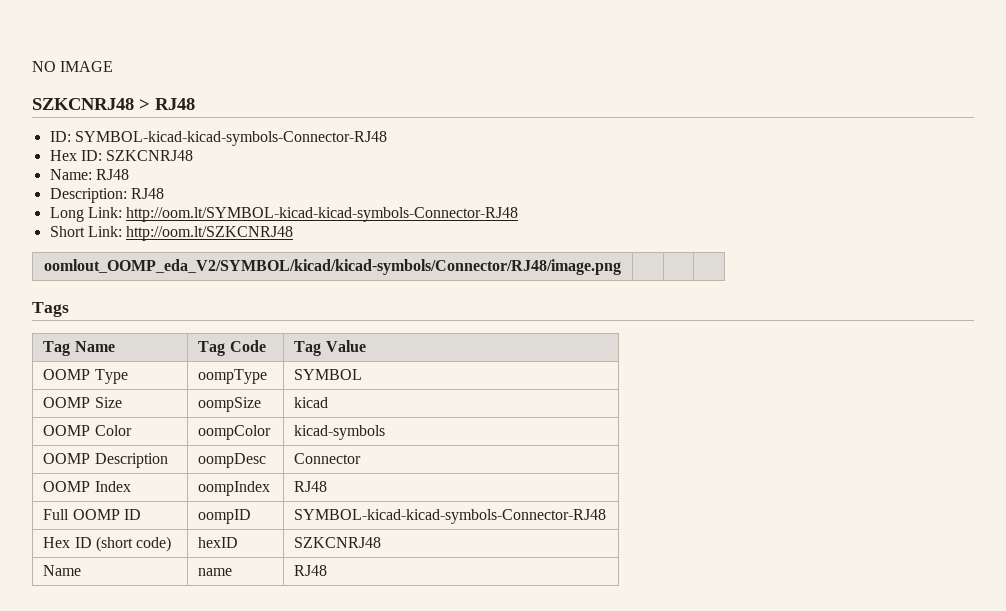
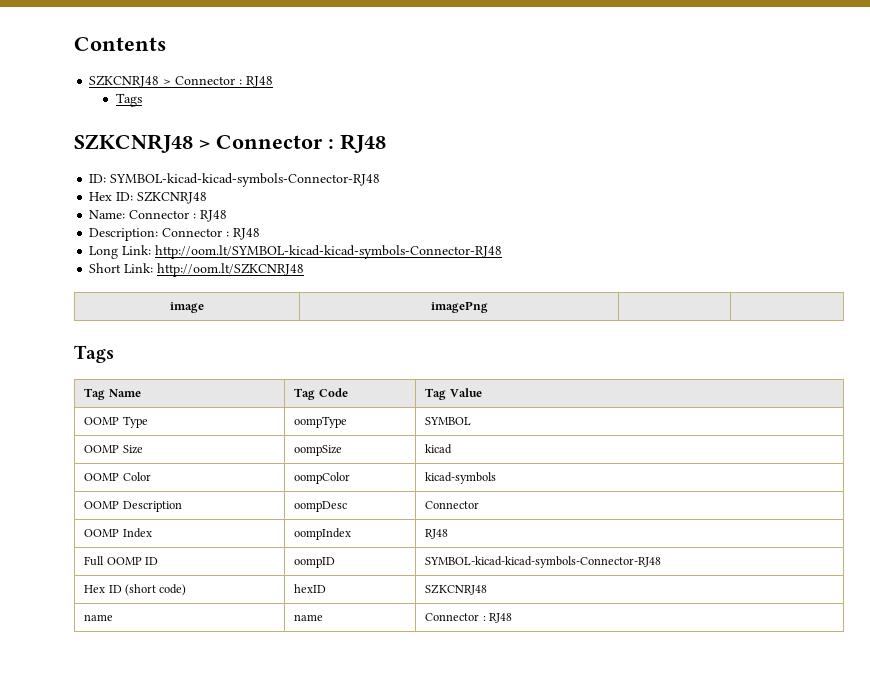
- NO IMAGE
- SZKCNRJ48 > RJ48
+ Contents
+ SZKCNRJ48 > Connector : RJ48
+ Tags
+ SZKCNRJ48 > Connector : RJ48
- Name: RJ48
+ Name: Connector : RJ48
- Description: RJ48
+ Description: Connector : RJ48
- oomlout_OOMP_eda_V2/SYMBOL/kicad/kicad-symbols/Connector/RJ48/image.png | | |
+ image | imagePng | |
- Name | name | RJ48
+ name | name | Connector : RJ48

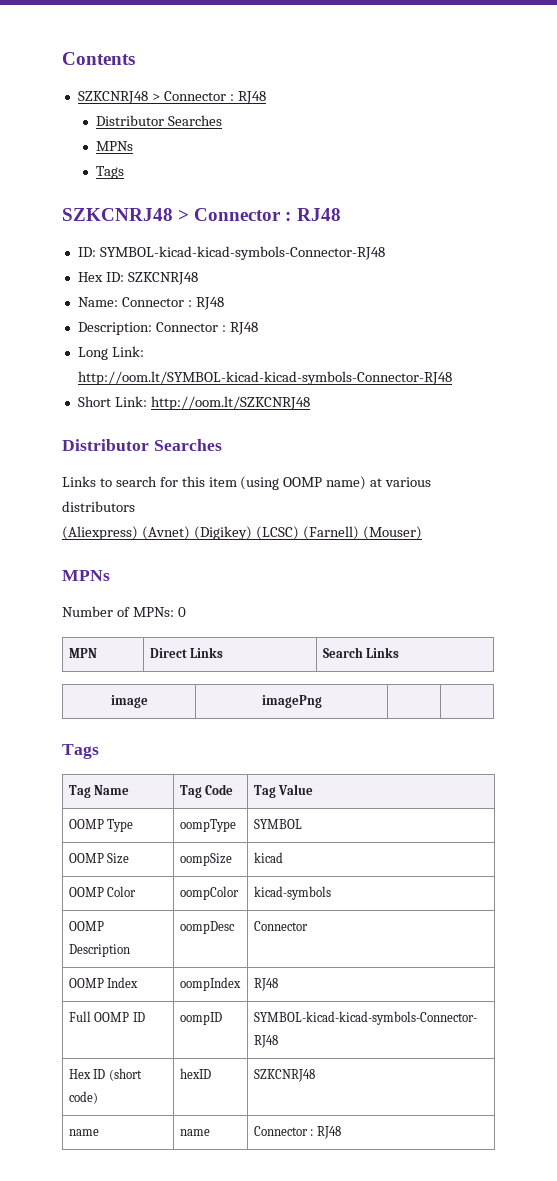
  Contents
  SZKCNRJ48 > Connector : RJ48
+ Distributor Searches
+ MPNs
  Short Link: http://oom.lt/SZKCNRJ48
+ Distributor Searches
+ Links to search for this item (using OOMP name) at various distributors
+ (Aliexpress) (Avnet) (Digikey) (LCSC) (Farnell) (Mouser)
+ MPNs
+ Number of MPNs: 0
+ MPN | Direct Links | Search Links

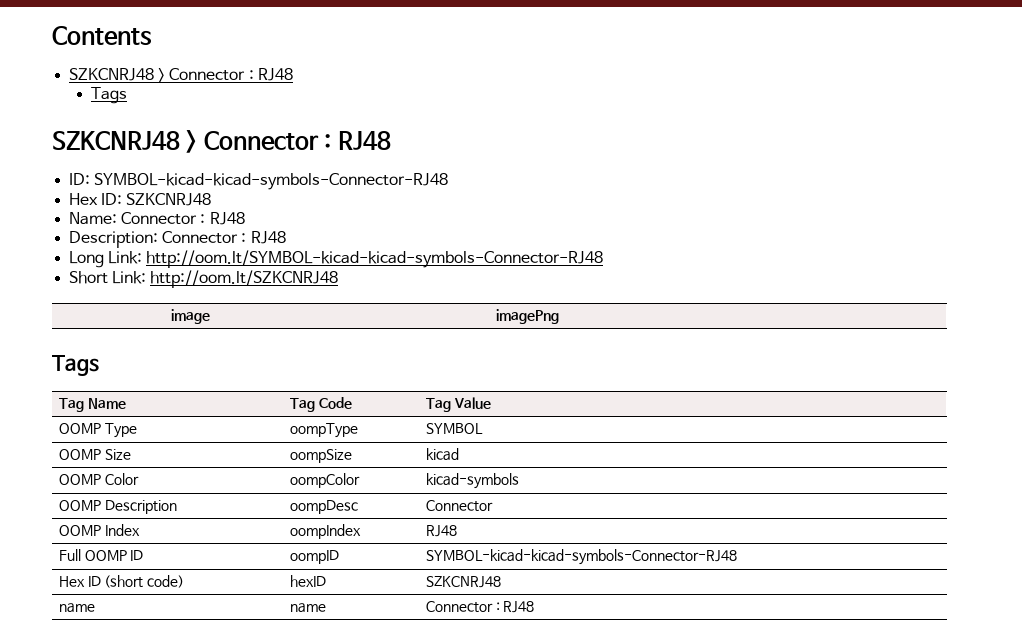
  Contents
  SZKCNRJ48 > Connector : RJ48
- Distributor Searches
- MPNs
  Short Link: http://oom.lt/SZKCNRJ48
- Distributor Searches
- Links to search for this item (using OOMP name) at various distributors
- (Aliexpress) (Avnet) (Digikey) (LCSC) (Farnell) (Mouser)
- MPNs
- Number of MPNs: 0
- MPN | Direct Links | Search Links

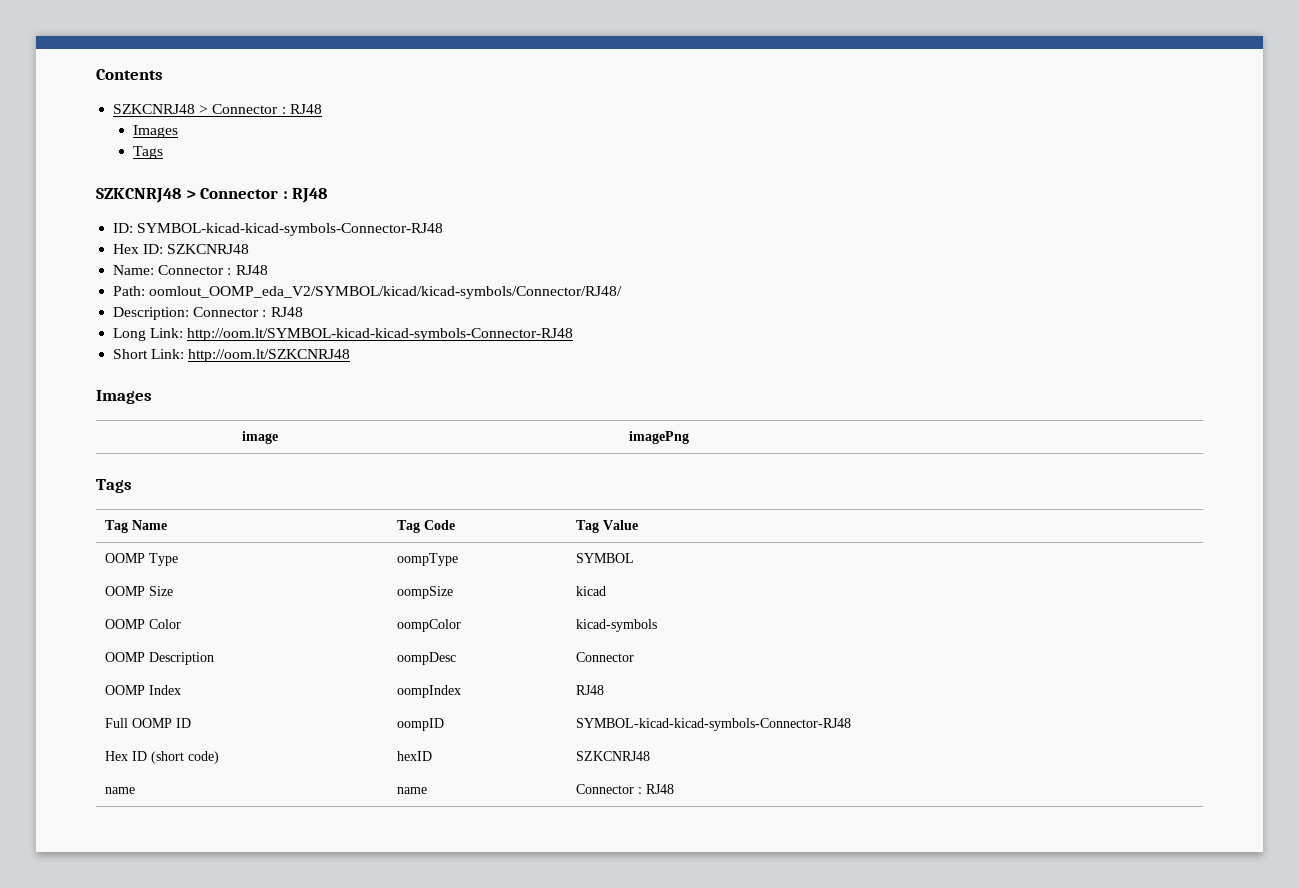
  Contents
  SZKCNRJ48 > Connector : RJ48
+ Images
+ Path: oomlout_OOMP_eda_V2/SYMBOL/kicad/kicad-symbols/Connector/RJ48/
  Short Link: http://oom.lt/SZKCNRJ48
+ Images

